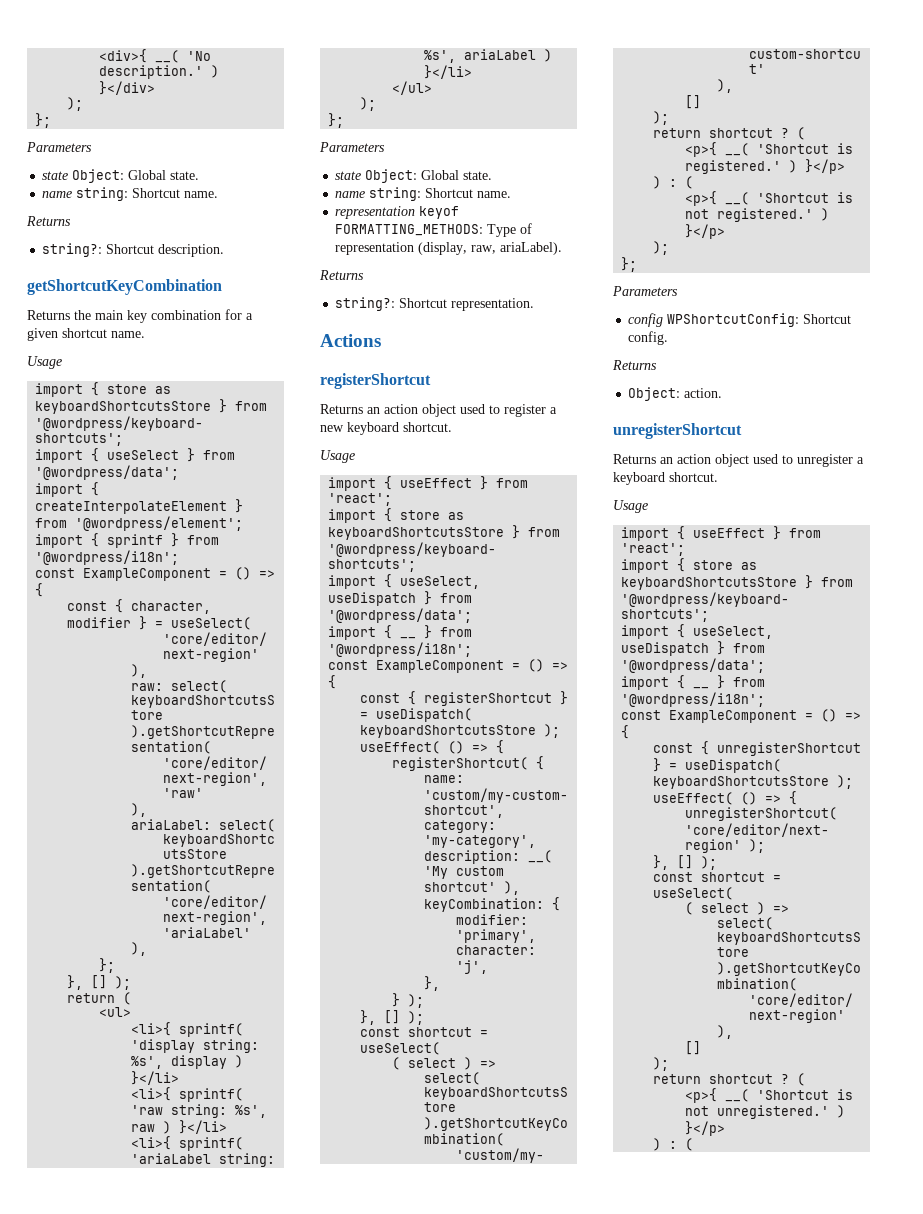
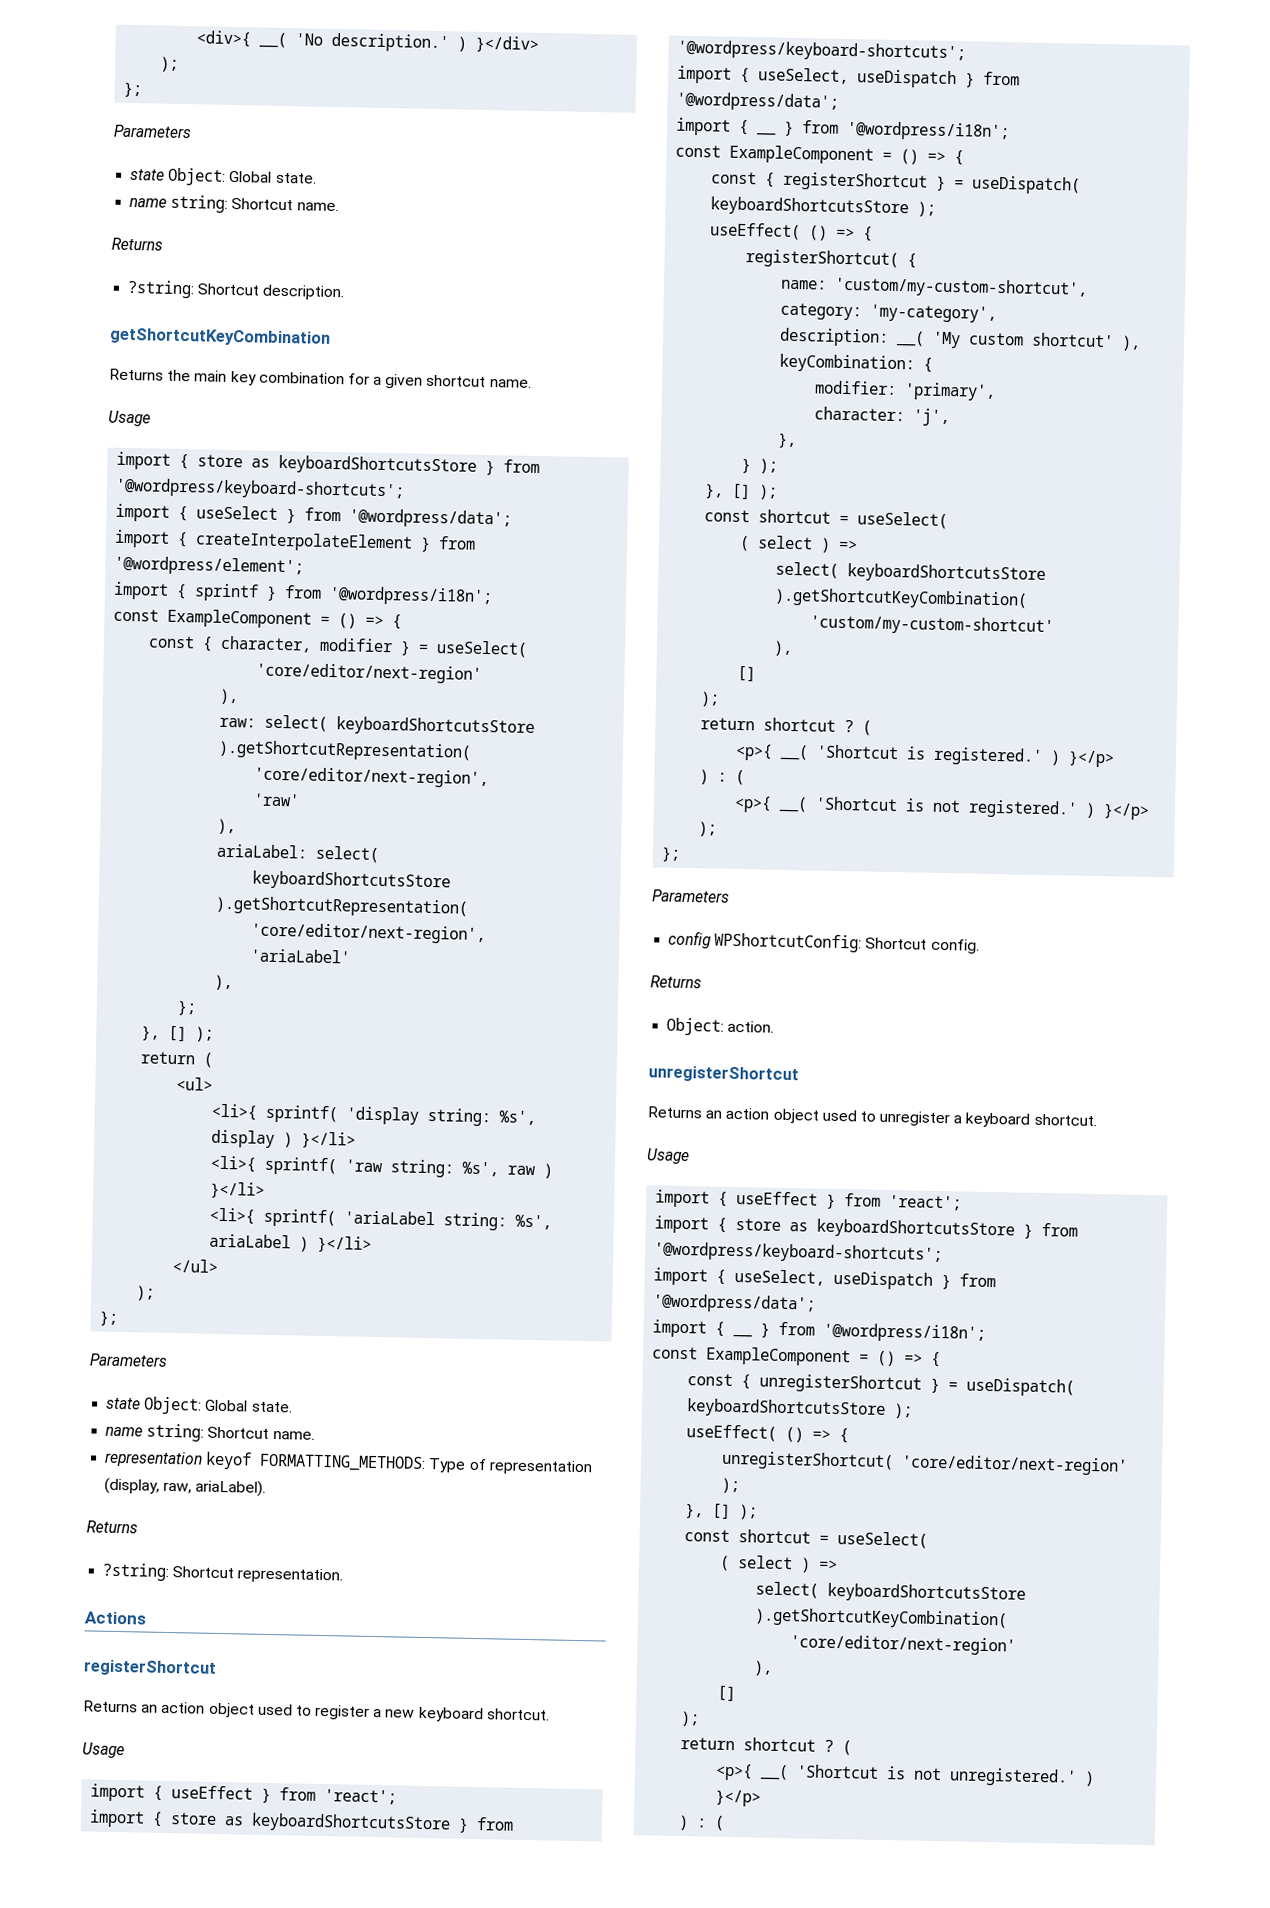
- string?: Shortcut description.
+ ?string: Shortcut description.
- string?: Shortcut representation.
+ ?string: Shortcut representation.

